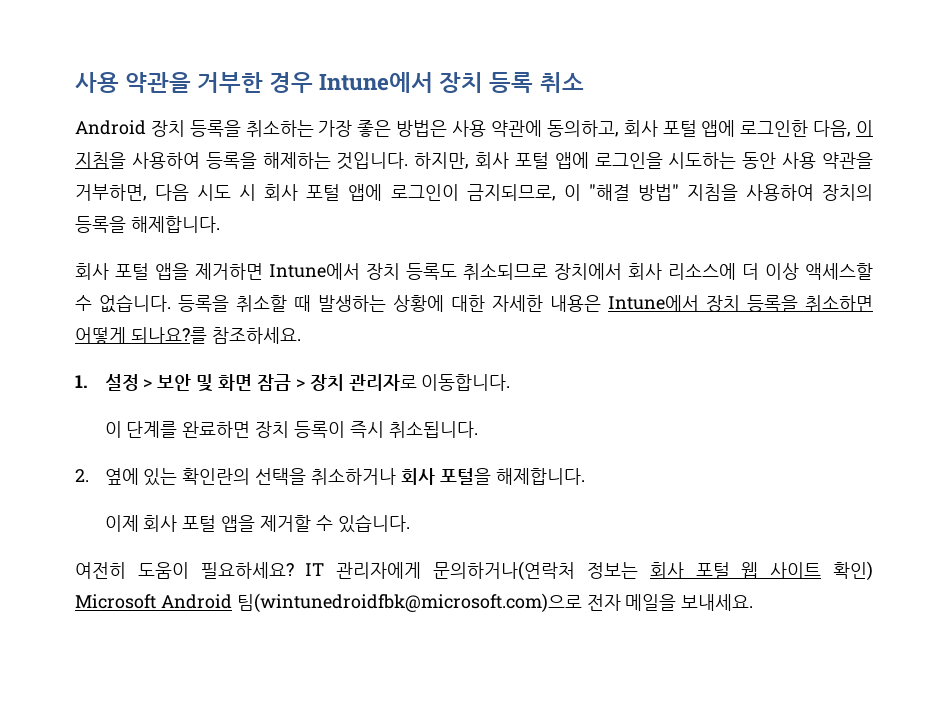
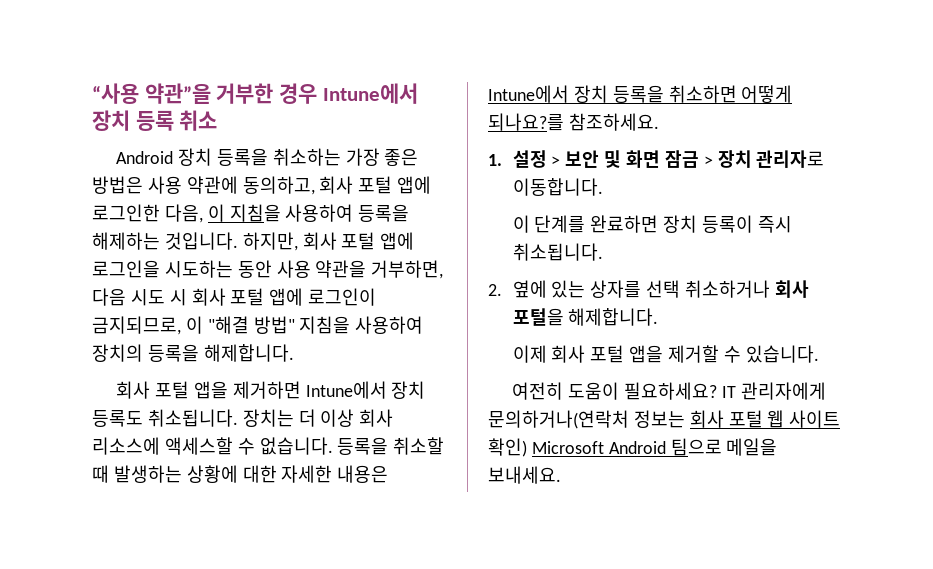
- 사용 약관을 거부한 경우 Intune에서 장치 등록 취소
+ “사용 약관”을 거부한 경우 Intune에서 장치 등록 취소
- 회사 포털 앱을 제거하면 Intune에서 장치 등록도 취소되므로 장치에서 회사 리소스에 더 이상 액세스할 수 없습니다.
+ 회사 포털 앱을 제거하면 Intune에서 장치 등록도 취소됩니다. 장치는 더 이상 회사 리소스에 액세스할 수 없습니다.
- 2. 옆에 있는 확인란의 선택을 취소하거나 회사 포털을 해제합니다.
+ 2. 옆에 있는 상자를 선택 취소하거나 회사 포털을 해제합니다.
- IT 관리자에게 문의하거나(연락처 정보는 회사 포털 웹 사이트 확인) Microsoft Android 팀(wintunedroidfbk@microsoft.com)으로 전자 메일을 보내세요.
+ IT 관리자에게 문의하거나(연락처 정보는 회사 포털 웹 사이트 확인) Microsoft Android 팀으로 메일을 보내세요.

